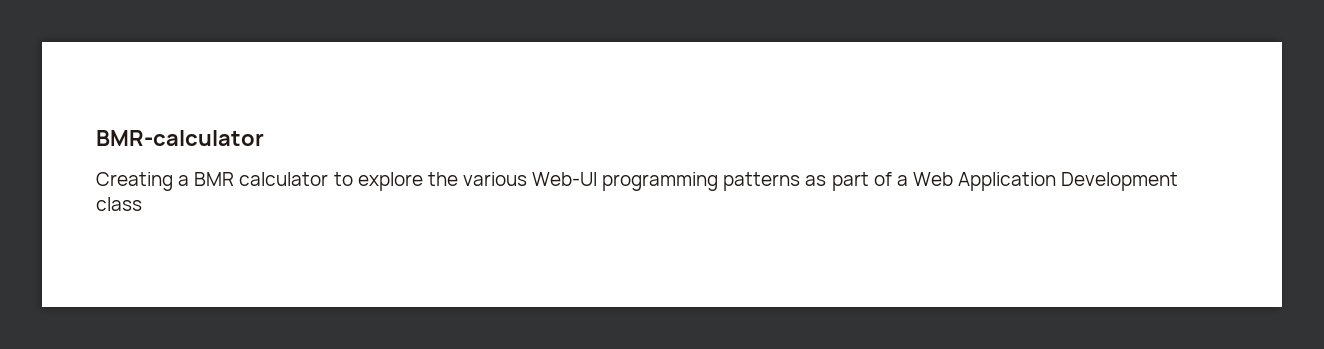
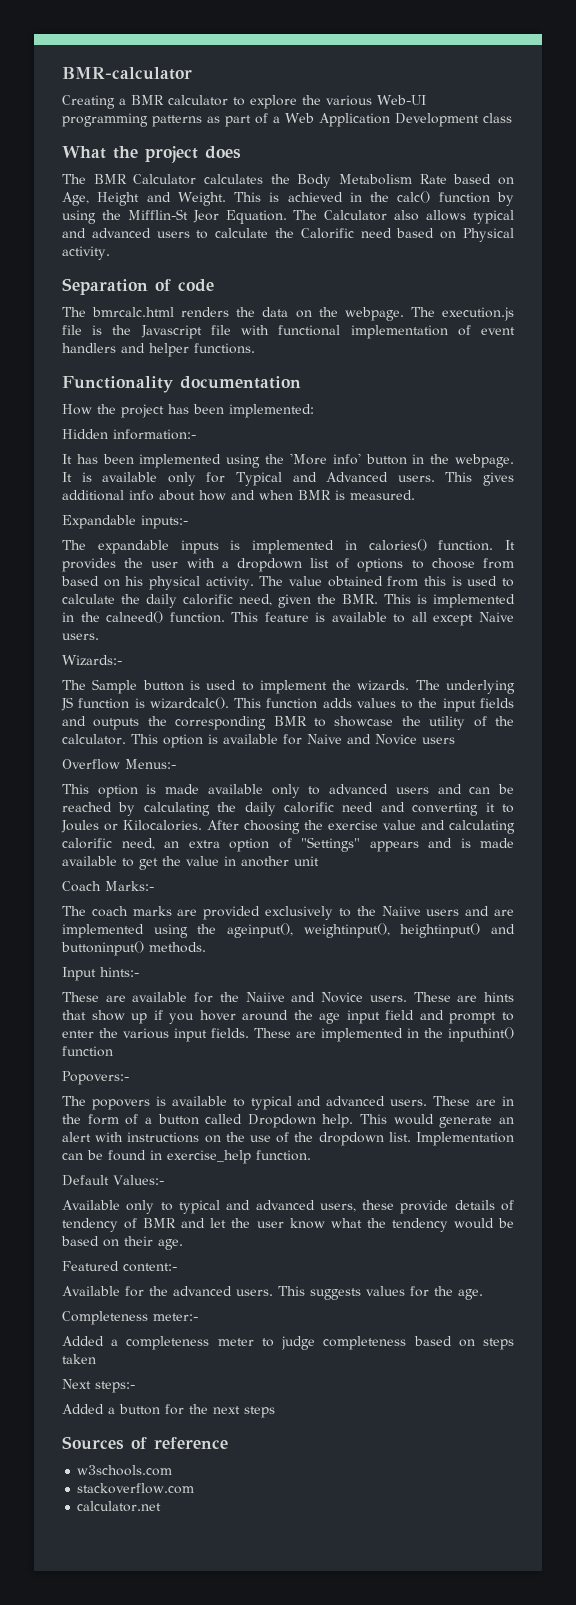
+ What the project does
+ The BMR Calculator calculates the Body Metabolism Rate based on Age, Height and Weight. This is achieved in the calc() function by using the Mifflin-St Jeor Equation. The Calculator also allows typical and advanced users to calculate the Calorific need based on Physical activity.
+ Separation of code
+ The bmrcalc.html renders the data on the webpage. The execution.js file is the Javascript file with functional implementation of event handlers and helper functions.
+ Functionality documentation
+ How the project has been implemented:
+ Hidden information:-
+ It has been implemented using the 'More info' button in the webpage. It is available only for Typical and Advanced users. This gives additional info about how and when BMR is measured.
+ Expandable inputs:-
+ The expandable inputs is implemented in calories() function. It provides the user with a dropdown list of options to choose from based on his physical activity. The value obtained from this is used to calculate the daily calorific need, given the BMR. This is implemented in the calneed() function. This feature is available to all except Naive users.
+ Wizards:-
+ The Sample button is used to implement the wizards. The underlying JS function is wizardcalc(). This function adds values to the input fields and outputs the corresponding BMR to showcase the utility of the calculator. This option is available for Naive and Novice users
+ Overflow Menus:-
+ This option is made available only to advanced users and can be reached by calculating the daily calorific need and converting it to Joules or Kilocalories. After choosing the exercise value and calculating calorific need, an extra option of "Settings" appears and is made available to get the value in another unit
+ Coach Marks:-
+ The coach marks are provided exclusively to the Naiive users and are implemented using the ageinput(), weightinput(), heightinput() and buttoninput() methods.
+ Input hints:-
+ These are available for the Naiive and Novice users. These are hints that show up if you hover around the age input field and prompt to enter the various input fields. These are implemented in the inputhint() function
+ Popovers:-
+ The popovers is available to typical and advanced users. These are in the form of a button called Dropdown help. This would generate an alert with instructions on the use of the dropdown list. Implementation can be found in exercise_help function.
+ Default Values:-
+ Available only to typical and advanced users, these provide details of tendency of BMR and let the user know what the tendency would be based on their age.
+ Featured content:-
+ Available for the advanced users. This suggests values for the age.
+ Completeness meter:-
+ Added a completeness meter to judge completeness based on steps taken
+ Next steps:-
+ Added a button for the next steps
+ Sources of reference
+ w3schools.com
+ stackoverflow.com
+ calculator.net

